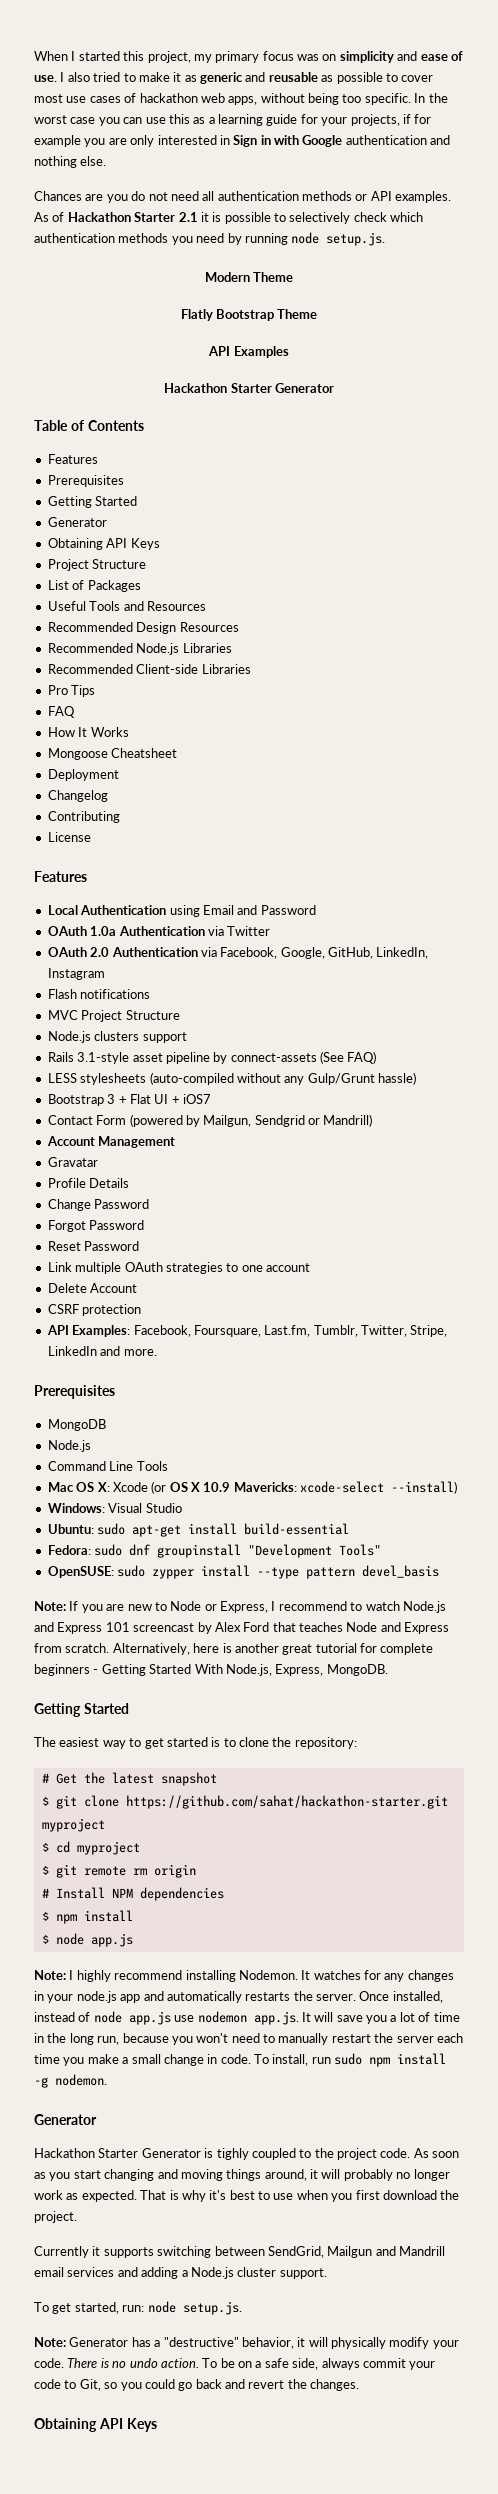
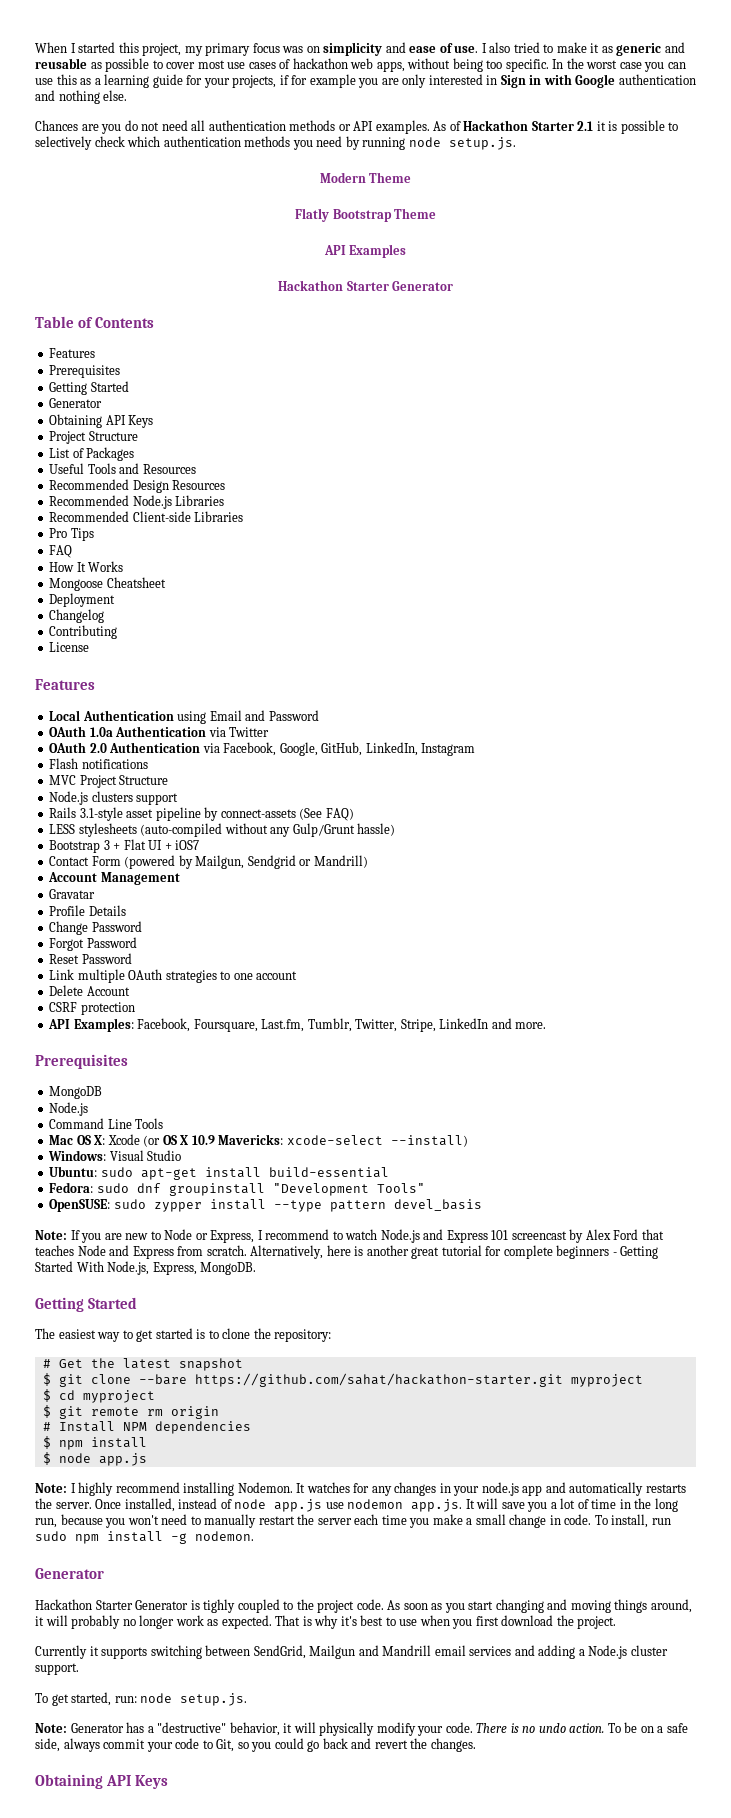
- $ git clone https://github.com/sahat/hackathon-starter.git myproject
+ $ git clone --bare https://github.com/sahat/hackathon-starter.git myproject

